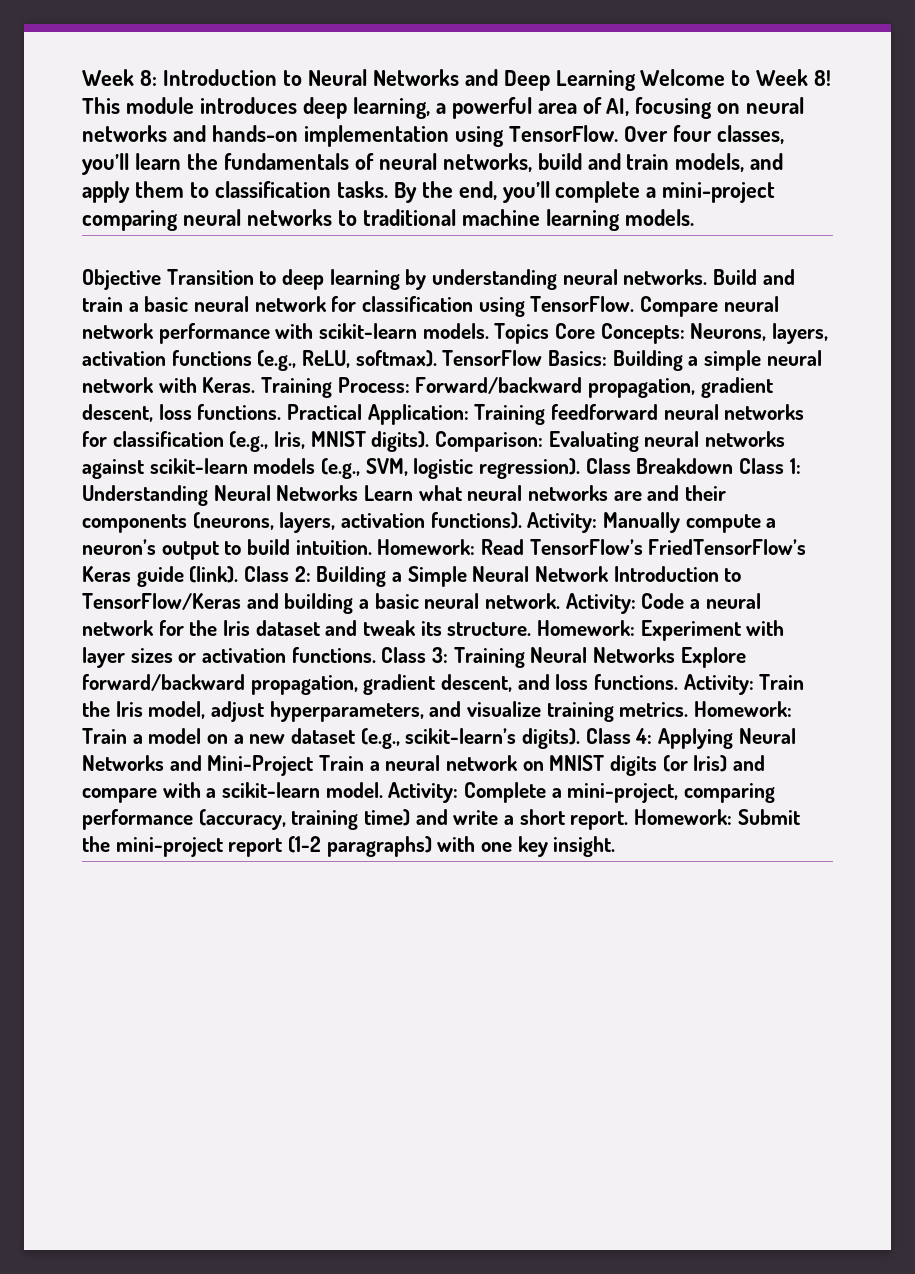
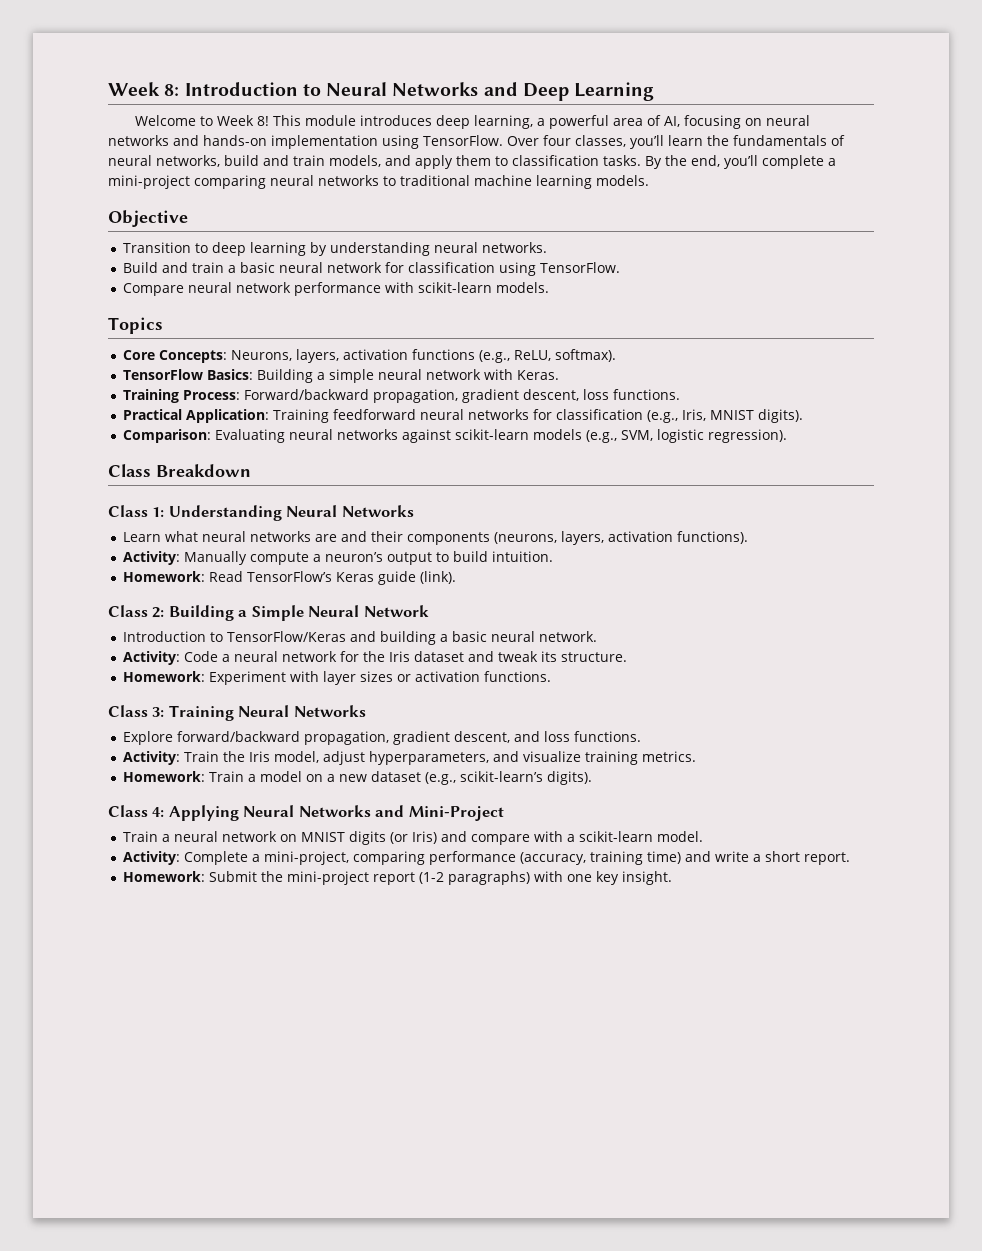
- Week 8: Introduction to Neural Networks and Deep Learning Welcome to Week 8!
+ Week 8: Introduction to Neural Networks and Deep Learning
+ Welcome to Week 8!
- Objective Transition to deep learning by understanding neural networks. Build and train a basic neural network for classification using TensorFlow. Compare neural network performance with scikit-learn models. Topics Core Concepts:
+ Objective
+ Transition to deep learning by understanding neural networks.
+ Build and train a basic neural network for classification using TensorFlow.
+ Compare neural network performance with scikit-learn models.
+ Topics
+ Core Concepts:
- Neurons, layers, activation functions (e.g., ReLU, softmax). TensorFlow Basics:
+ Neurons, layers, activation functions (e.g., ReLU, softmax).
+ TensorFlow Basics:
- Building a simple neural network with Keras. Training Process:
+ Building a simple neural network with Keras.
+ Training Process:
- Forward/backward propagation, gradient descent, loss functions. Practical Application:
+ Forward/backward propagation, gradient descent, loss functions.
+ Practical Application:
- Training feedforward neural networks for classification (e.g., Iris, MNIST digits). Comparison:
+ Training feedforward neural networks for classification (e.g., Iris, MNIST digits).
+ Comparison:
- Evaluating neural networks against scikit-learn models (e.g., SVM, logistic regression). Class Breakdown Class 1:
+ Evaluating neural networks against scikit-learn models (e.g., SVM, logistic regression).
+ Class Breakdown
+ Class 1:
- Understanding Neural Networks Learn what neural networks are and their components (neurons, layers, activation functions). Activity:
+ Understanding Neural Networks
+ Learn what neural networks are and their components (neurons, layers, activation functions).
+ Activity:
- Manually compute a neuron’s output to build intuition. Homework:
+ Manually compute a neuron’s output to build intuition.
+ Homework:
- Read TensorFlow’s FriedTensorFlow’s Keras guide (link). Class 2:
+ Read TensorFlow’s Keras guide (link).
+ Class 2:
- Building a Simple Neural Network Introduction to TensorFlow/Keras and building a basic neural network. Activity:
+ Building a Simple Neural Network
+ Introduction to TensorFlow/Keras and building a basic neural network.
+ Activity:
- Code a neural network for the Iris dataset and tweak its structure. Homework:
+ Code a neural network for the Iris dataset and tweak its structure.
+ Homework:
- Experiment with layer sizes or activation functions. Class 3:
+ Experiment with layer sizes or activation functions.
+ Class 3:
- Training Neural Networks Explore forward/backward propagation, gradient descent, and loss functions. Activity:
+ Training Neural Networks
+ Explore forward/backward propagation, gradient descent, and loss functions.
+ Activity:
- Train the Iris model, adjust hyperparameters, and visualize training metrics. Homework:
+ Train the Iris model, adjust hyperparameters, and visualize training metrics.
+ Homework:
- Train a model on a new dataset (e.g., scikit-learn’s digits). Class 4:
+ Train a model on a new dataset (e.g., scikit-learn’s digits).
+ Class 4:
- Applying Neural Networks and Mini-Project Train a neural network on MNIST digits (or Iris) and compare with a scikit-learn model. Activity:
+ Applying Neural Networks and Mini-Project
+ Train a neural network on MNIST digits (or Iris) and compare with a scikit-learn model.
+ Activity:
- Complete a mini-project, comparing performance (accuracy, training time) and write a short report. Homework:
+ Complete a mini-project, comparing performance (accuracy, training time) and write a short report.
+ Homework:

